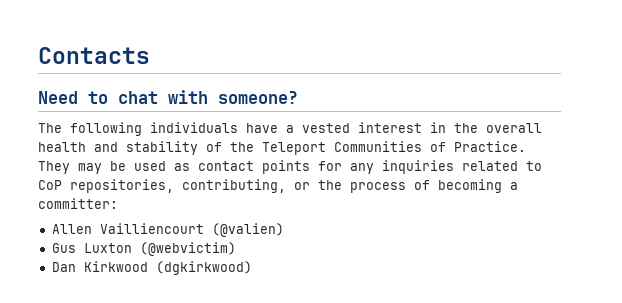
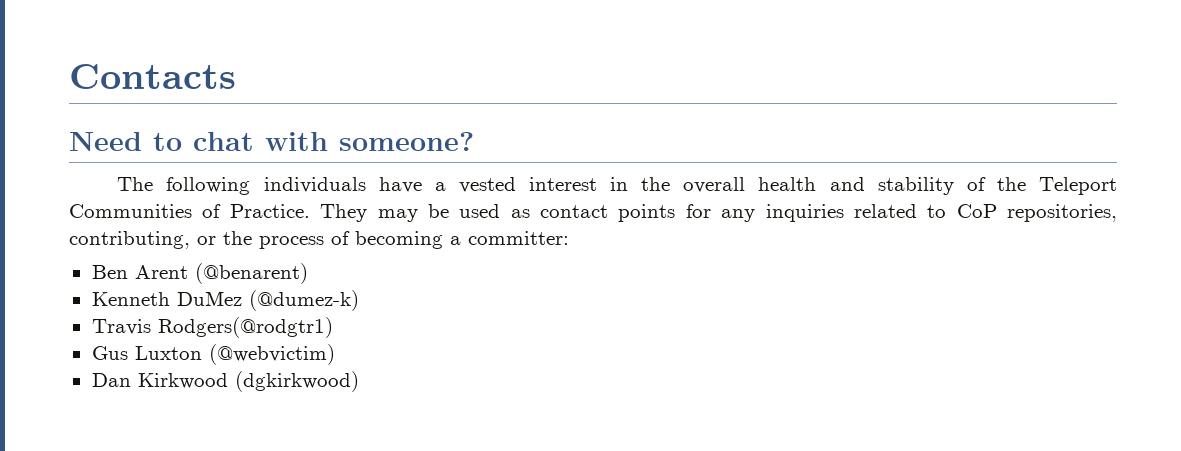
- Allen Vailliencourt (@valien)
+ Ben Arent (@benarent)
+ Kenneth DuMez (@dumez-k)
+ Travis Rodgers(@rodgtr1)

